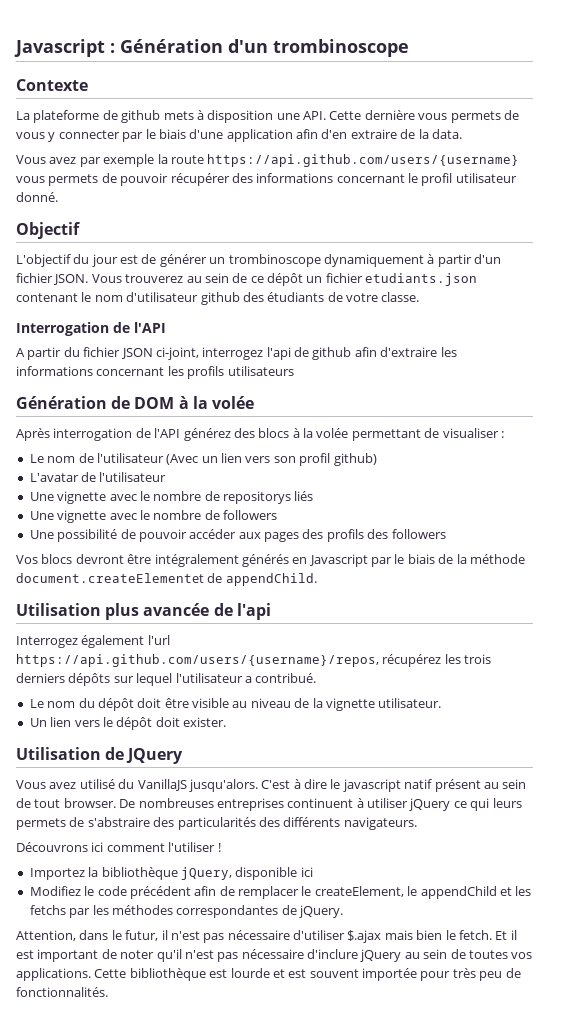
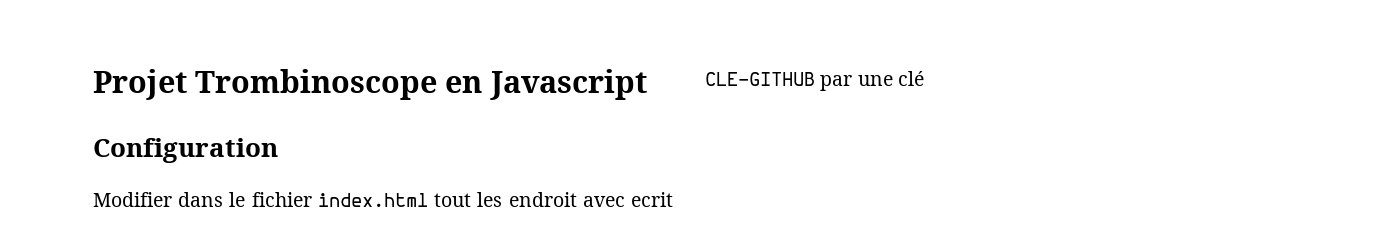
- Javascript : Génération d'un trombinoscope
- Contexte
- La plateforme de github mets à disposition une API. Cette dernière vous permets de vous y connecter par le biais d'une application afin d'en extraire de la data.
- Vous avez par exemple la route https://api.github.com/users/{username} vous permets de pouvoir récupérer des informations concernant le profil utilisateur donné.
- Objectif
- L'objectif du jour est de générer un trombinoscope dynamiquement à partir d'un fichier JSON. Vous trouverez au sein de ce dépôt un fichier etudiants.json contenant le nom d'utilisateur github des étudiants de votre classe.
- Interrogation de l'API
- A partir du fichier JSON ci-joint, interrogez l'api de github afin d'extraire les informations concernant les profils utilisateurs
- Génération de DOM à la volée
- Après interrogation de l'API générez des blocs à la volée permettant de visualiser :
- Le nom de l'utilisateur (Avec un lien vers son profil github)
- L'avatar de l'utilisateur
- Une vignette avec le nombre de repositorys liés
- Une vignette avec le nombre de followers
- Une possibilité de pouvoir accéder aux pages des profils des followers
- Vos blocs devront être intégralement générés en Javascript par le biais de la méthode document.createElementet de appendChild.
- Utilisation plus avancée de l'api
- Interrogez également l'url https://api.github.com/users/{username}/repos, récupérez les trois derniers dépôts sur lequel l'utilisateur a contribué.
- Le nom du dépôt doit être visible au niveau de la vignette utilisateur.
- Un lien vers le dépôt doit exister.
- Utilisation de JQuery
- Vous avez utilisé du VanillaJS jusqu'alors. C'est à dire le javascript natif présent au sein de tout browser. De nombreuses entreprises continuent à utiliser jQuery ce qui leurs permets de s'abstraire des particularités des différents navigateurs.
- Découvrons ici comment l'utiliser !
- Importez la bibliothèque jQuery, disponible ici
- Modifiez le code précédent afin de remplacer le createElement, le appendChild et les fetchs par les méthodes correspondantes de jQuery.
- Attention, dans le futur, il n'est pas nécessaire d'utiliser $.ajax mais bien le fetch. Et il est important de noter qu'il n'est pas nécessaire d'inclure jQuery au sein de toutes vos applications. Cette bibliothèque est lourde et est souvent importée pour très peu de fonctionnalités.
+ Projet Trombinoscope en Javascript
+ Configuration
+ Modifier dans le fichier index.html tout les endroit avec ecrit CLE-GITHUB par une clé

